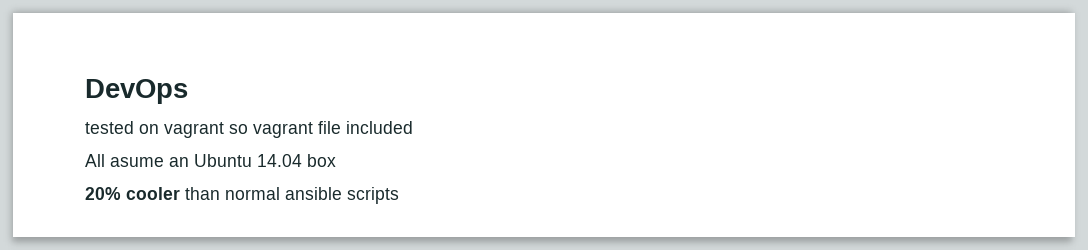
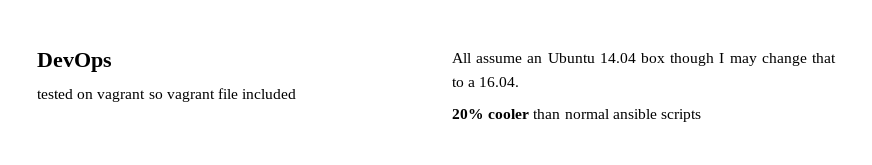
- All asume an Ubuntu 14.04 box
+ All assume an Ubuntu 14.04 box though I may change that to a 16.04.

